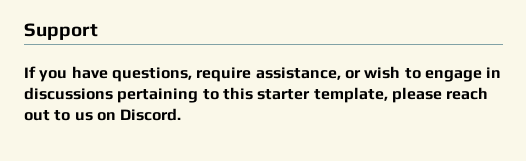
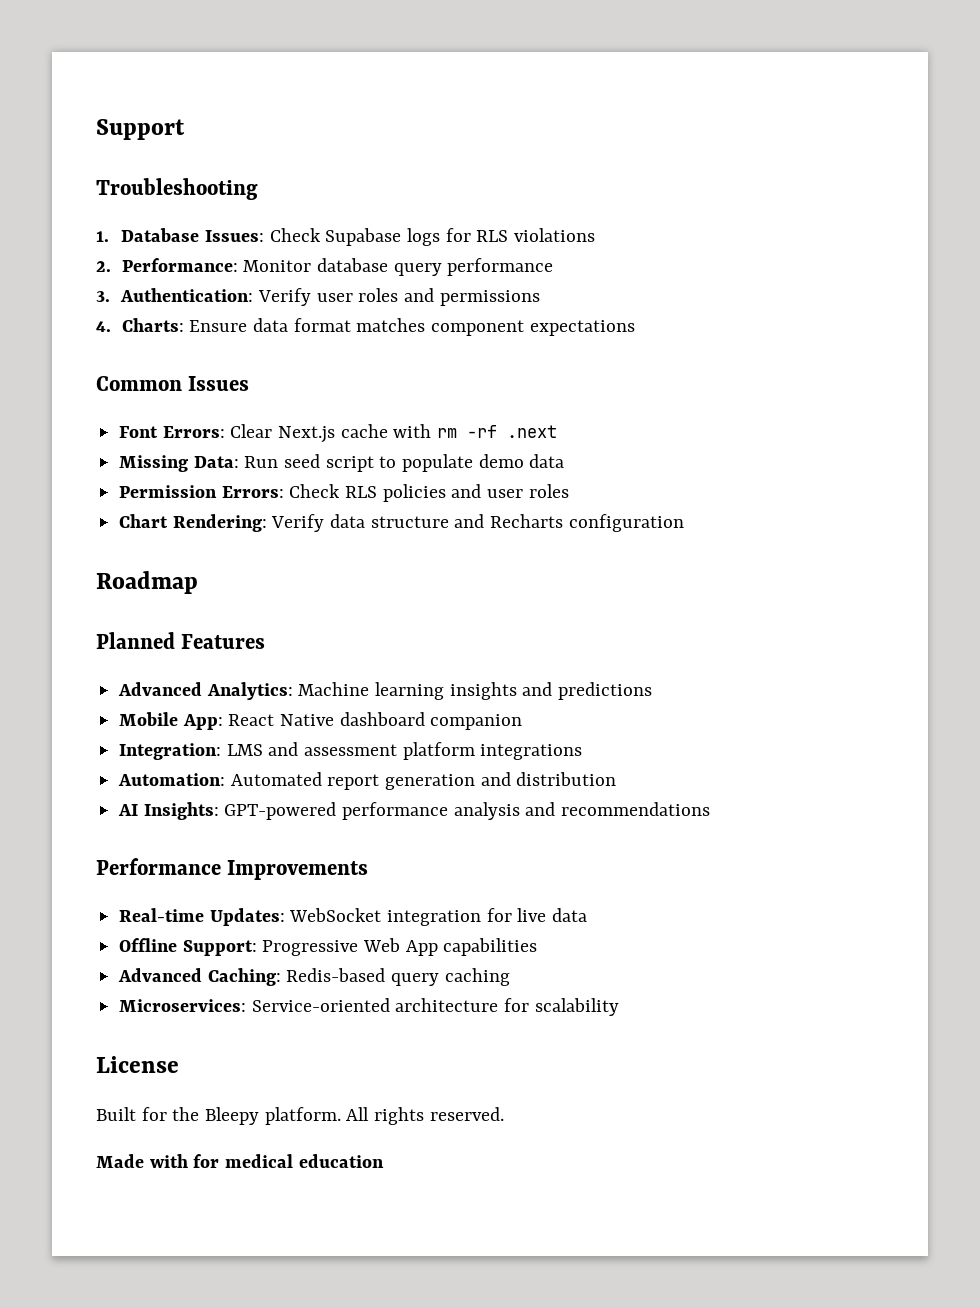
- If you have questions, require assistance, or wish to engage in discussions pertaining to this starter template, please reach out to us on Discord.
+ Troubleshooting
+ 1. Database Issues: Check Supabase logs for RLS violations
+ 2. Performance: Monitor database query performance
+ 3. Authentication: Verify user roles and permissions
+ 4. Charts: Ensure data format matches component expectations
+ Common Issues
+ Font Errors: Clear Next.js cache with rm -rf .next
+ Missing Data: Run seed script to populate demo data
+ Permission Errors: Check RLS policies and user roles
+ Chart Rendering: Verify data structure and Recharts configuration
+ Roadmap
+ Planned Features
+ Advanced Analytics: Machine learning insights and predictions
+ Mobile App: React Native dashboard companion
+ Integration: LMS and assessment platform integrations
+ Automation: Automated report generation and distribution
+ AI Insights: GPT-powered performance analysis and recommendations
+ Performance Improvements
+ Real-time Updates: WebSocket integration for live data
+ Offline Support: Progressive Web App capabilities
+ Advanced Caching: Redis-based query caching
+ Microservices: Service-oriented architecture for scalability
+ License
+ Built for the Bleepy platform. All rights reserved.
+ Made with for medical education

